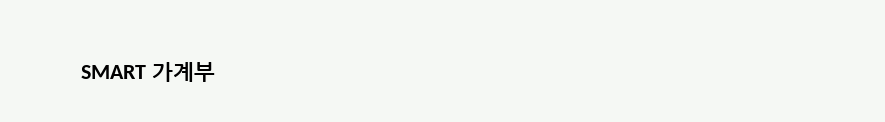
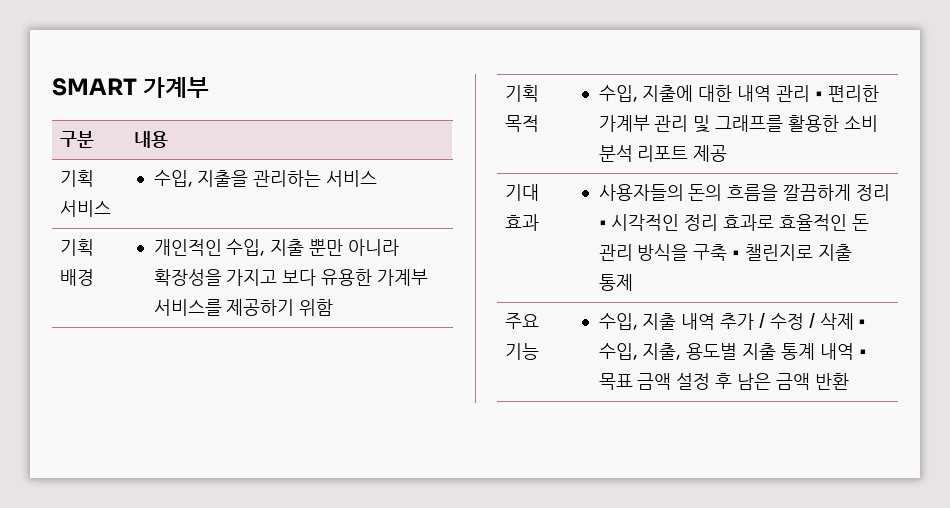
+ 구분 | 내용
+ 기획 서비스 | 수입, 지출을 관리하는 서비스
+ 기획 배경 | 개인적인 수입, 지출 뿐만 아니라 확장성을 가지고 보다 유용한 가계부 서비스를 제공하기 위함
+ 기획 목적 | 수입, 지출에 대한 내역 관리 • 편리한 가계부 관리 및 그래프를 활용한 소비 분석 리포트 제공
+ 기대 효과 | 사용자들의 돈의 흐름을 깔끔하게 정리 • 시각적인 정리 효과로 효율적인 돈 관리 방식을 구축 • 챌린지로 지출 통제
+ 주요 기능 | 수입, 지출 내역 추가 / 수정 / 삭제 • 수입, 지출, 용도별 지출 통계 내역 • 목표 금액 설정 후 남은 금액 반환

